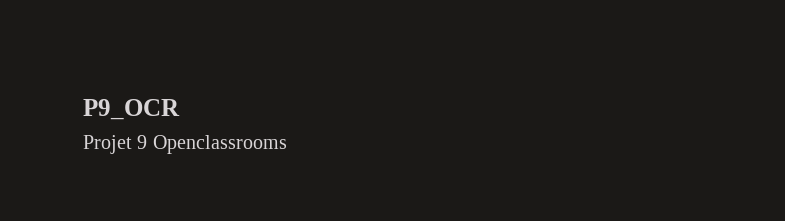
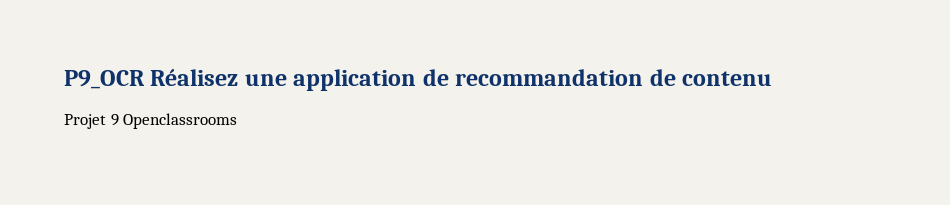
- P9_OCR
+ P9_OCR Réalisez une application de recommandation de contenu

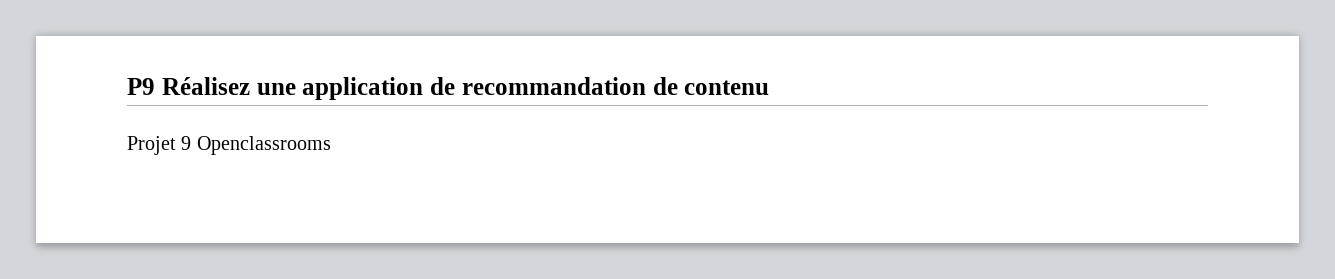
- P9_OCR Réalisez une application de recommandation de contenu
+ P9 Réalisez une application de recommandation de contenu

